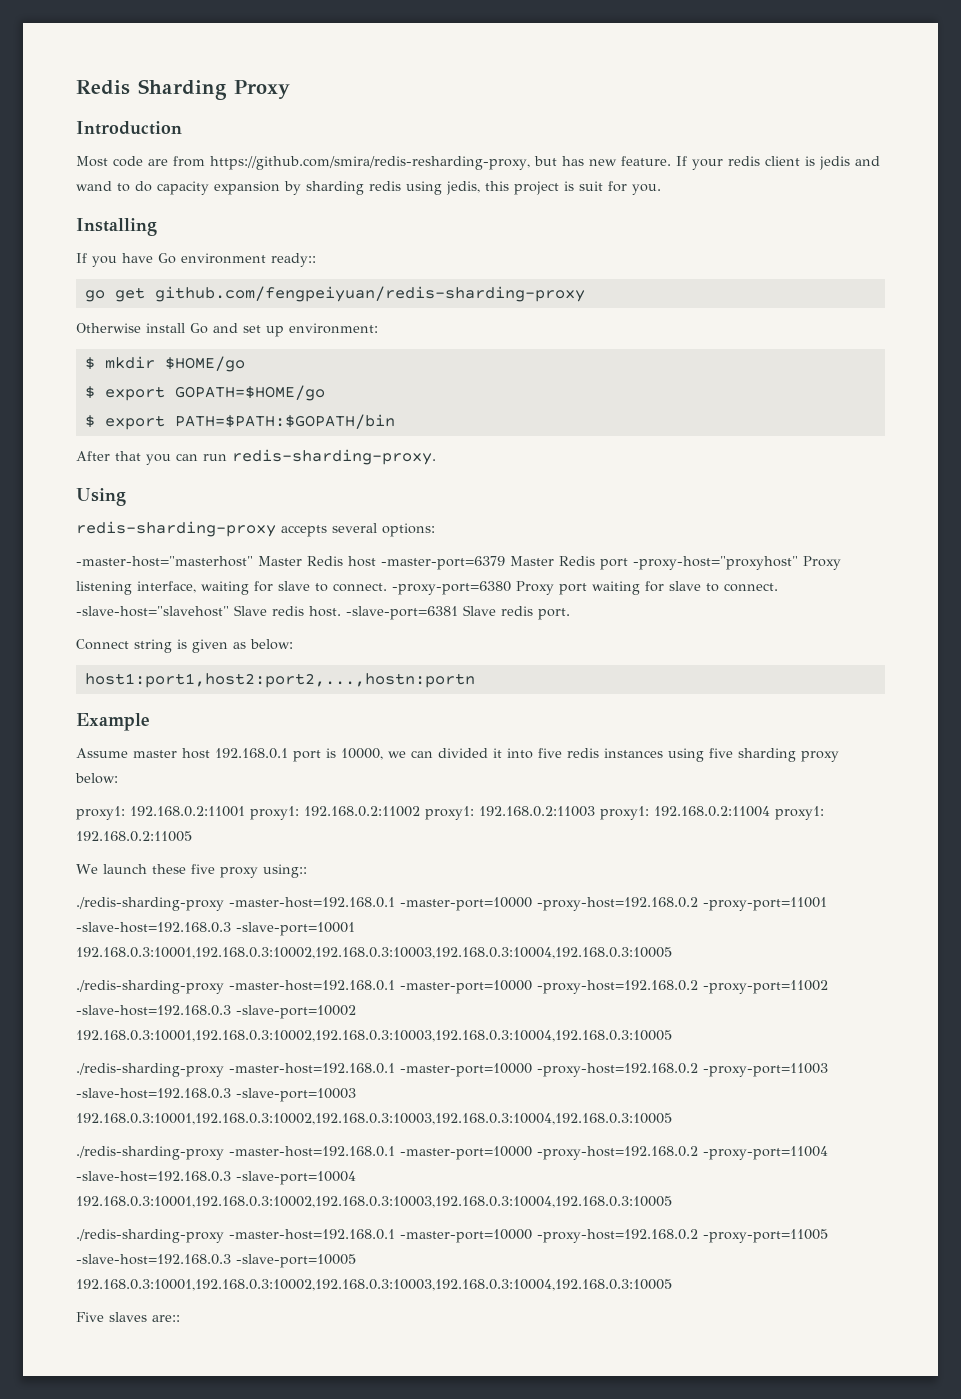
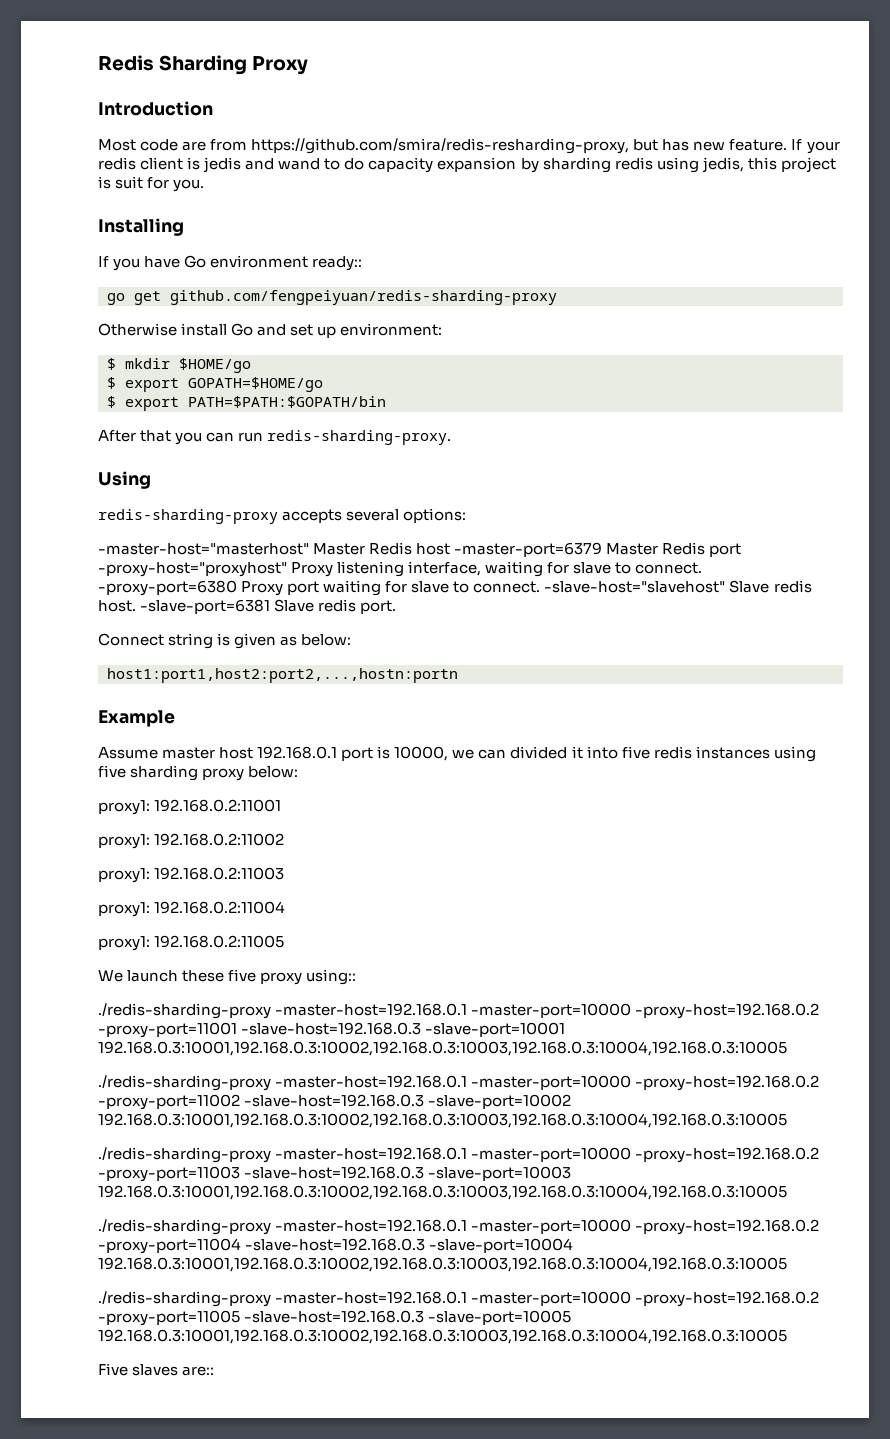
- proxy1: 192.168.0.2:11001 proxy1: 192.168.0.2:11002 proxy1: 192.168.0.2:11003 proxy1: 192.168.0.2:11004 proxy1: 192.168.0.2:11005
+ proxy1: 192.168.0.2:11001
+ proxy1: 192.168.0.2:11002
+ proxy1: 192.168.0.2:11003
+ proxy1: 192.168.0.2:11004
+ proxy1: 192.168.0.2:11005

